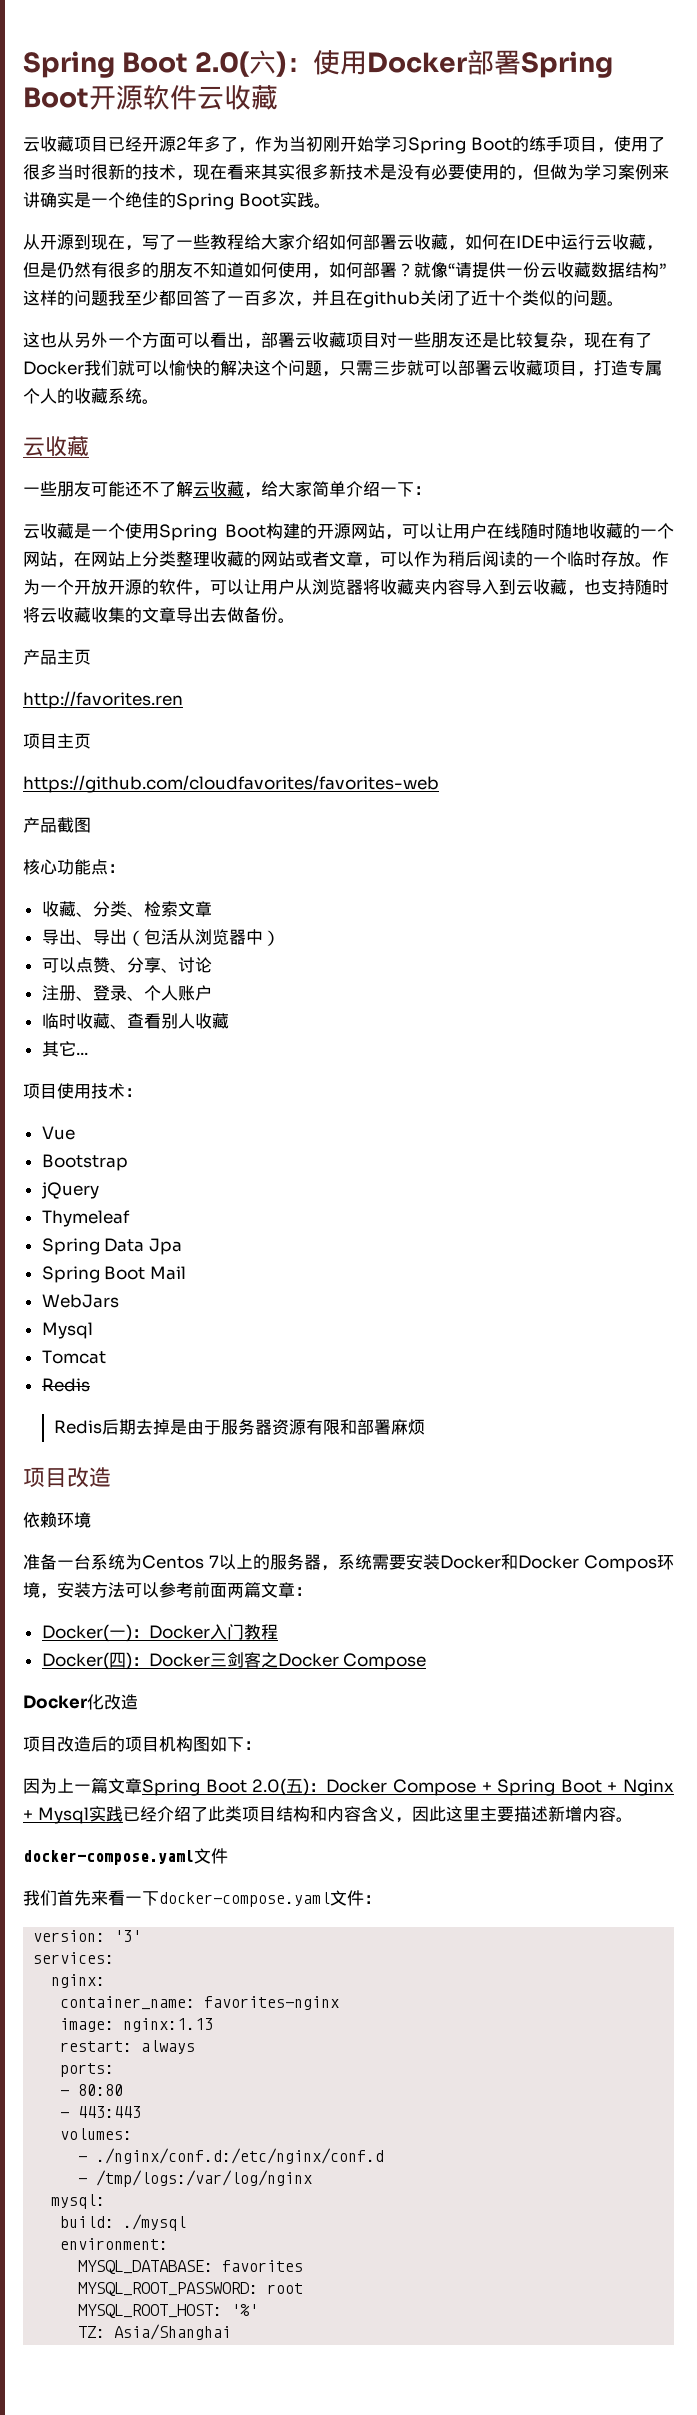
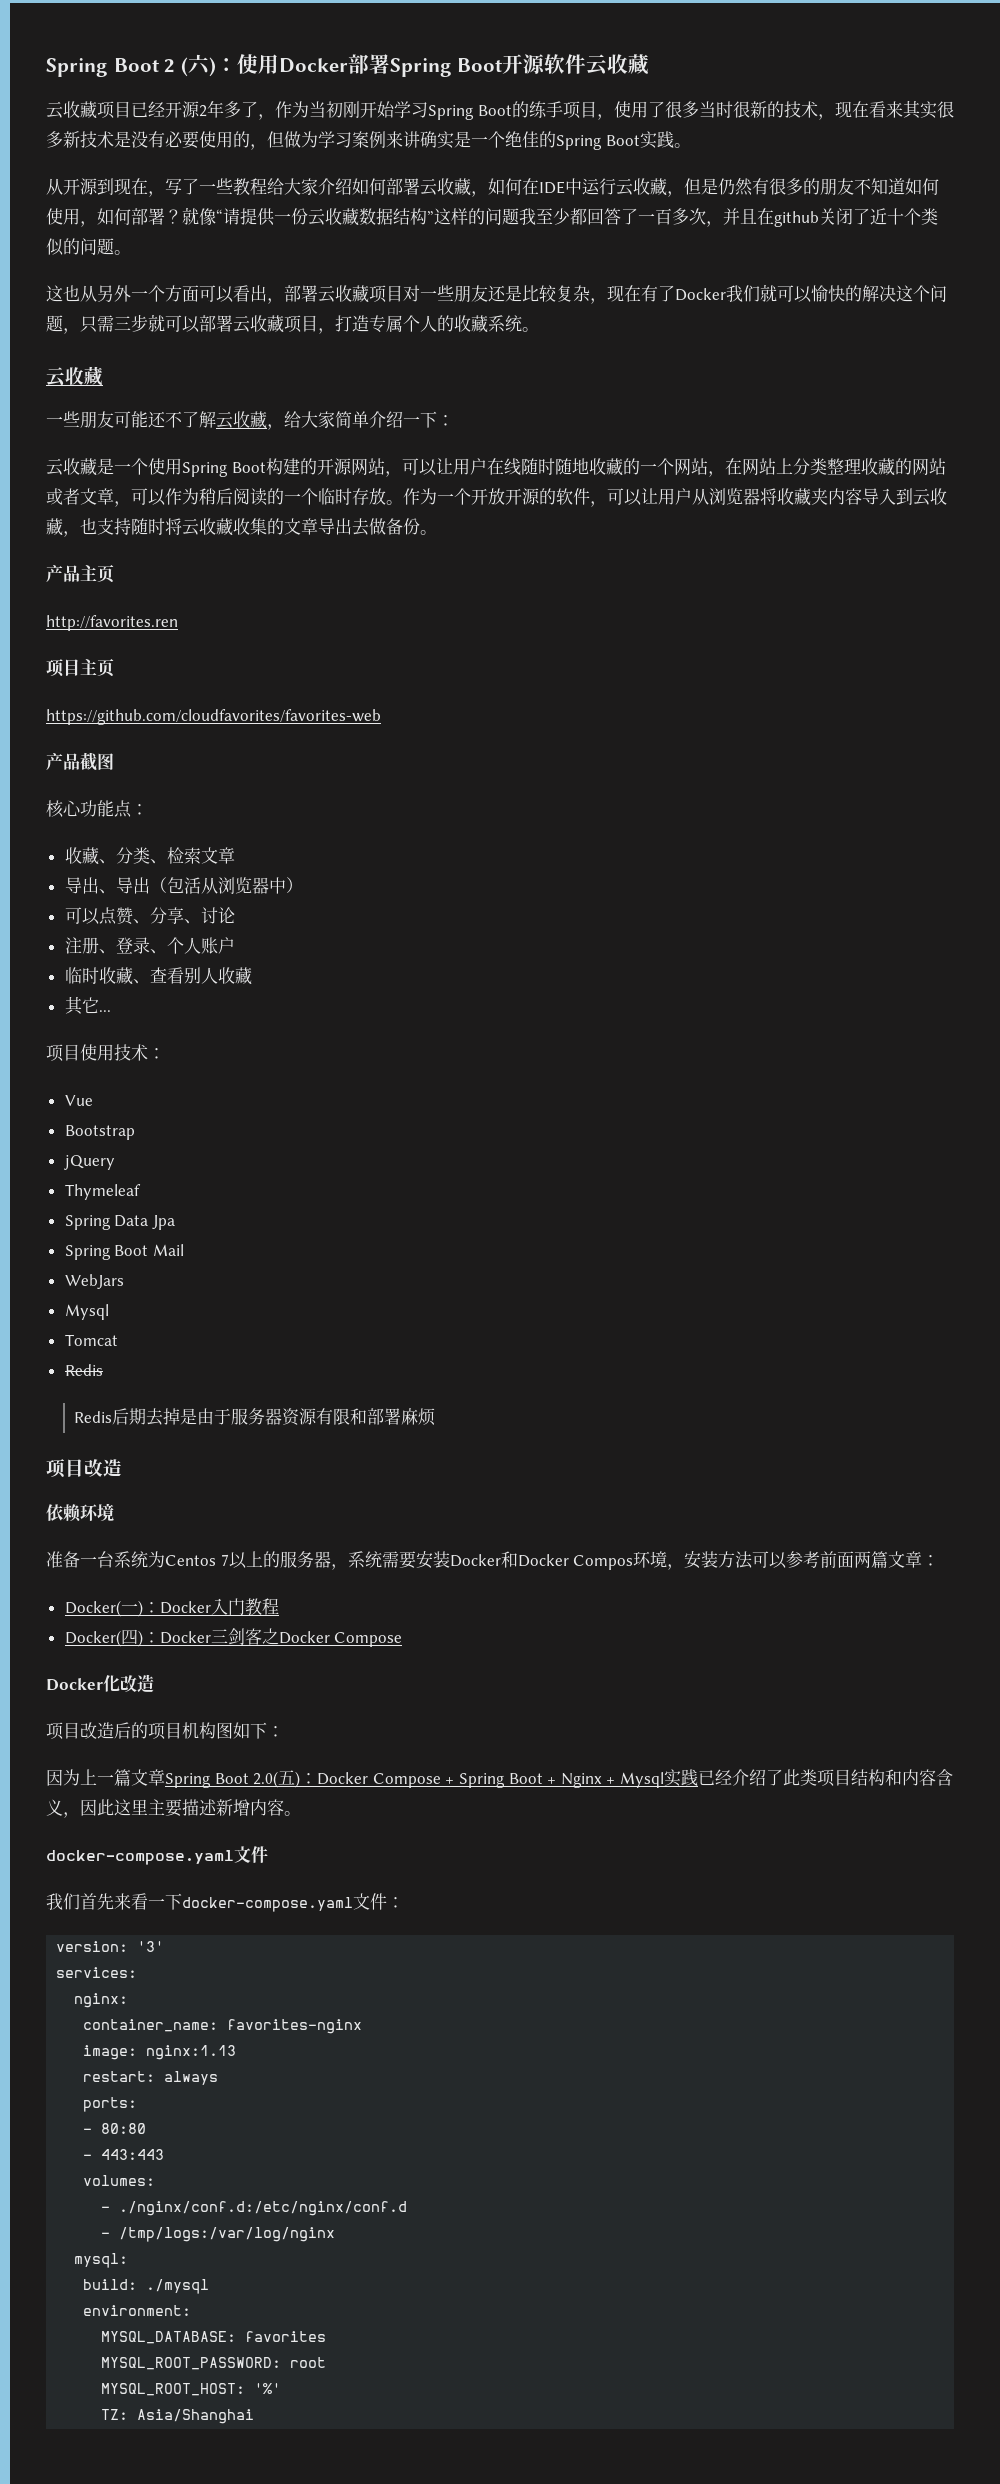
- Spring Boot 2.0(六)：使用Docker部署Spring Boot开源软件云收藏
+ Spring Boot 2 (六)：使用Docker部署Spring Boot开源软件云收藏

